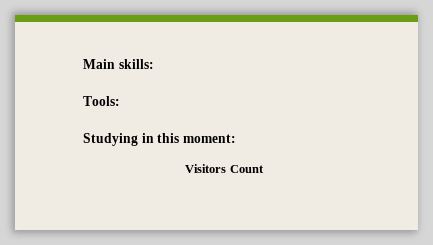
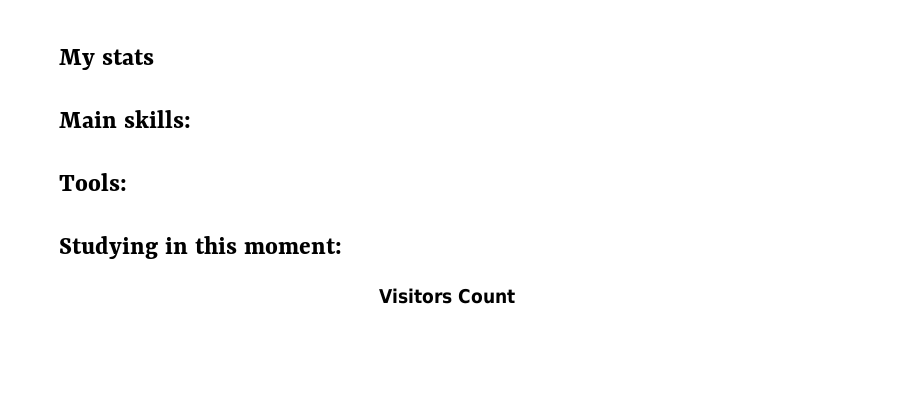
+ My stats

